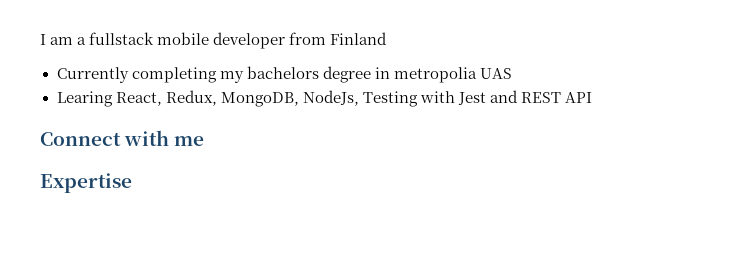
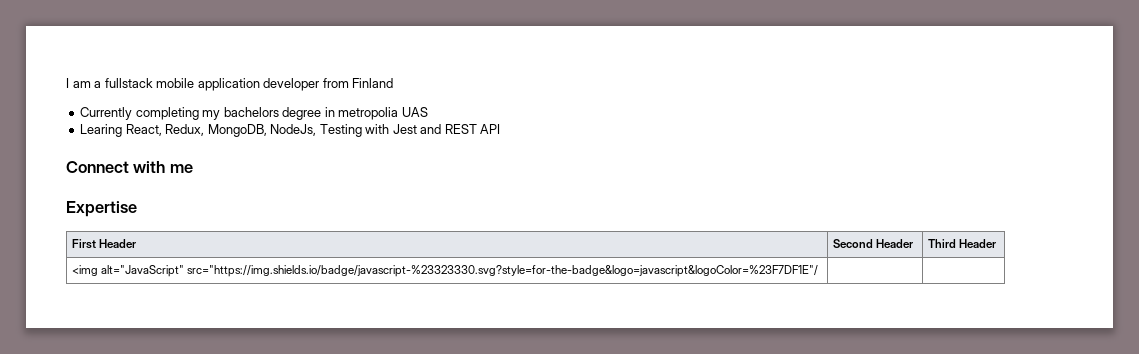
- I am a fullstack mobile developer from Finland
+ I am a fullstack mobile application developer from Finland
+ First Header | Second Header | Third Header
+ <img alt="JavaScript" src="https://img.shields.io/badge/javascript-%23323330.svg?style=for-the-badge&logo=javascript&logoColor=%23F7DF1E"/ | |

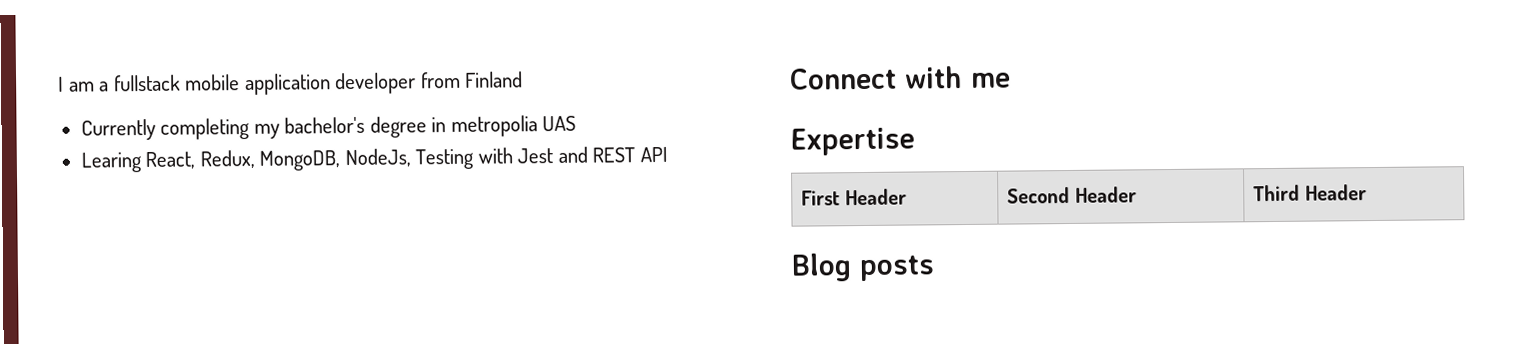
- Currently completing my bachelors degree in metropolia UAS
+ Currently completing my bachelor's degree in metropolia UAS
- <img alt="JavaScript" src="https://img.shields.io/badge/javascript-%23323330.svg?style=for-the-badge&logo=javascript&logoColor=%23F7DF1E"/ | |
+ Blog posts

